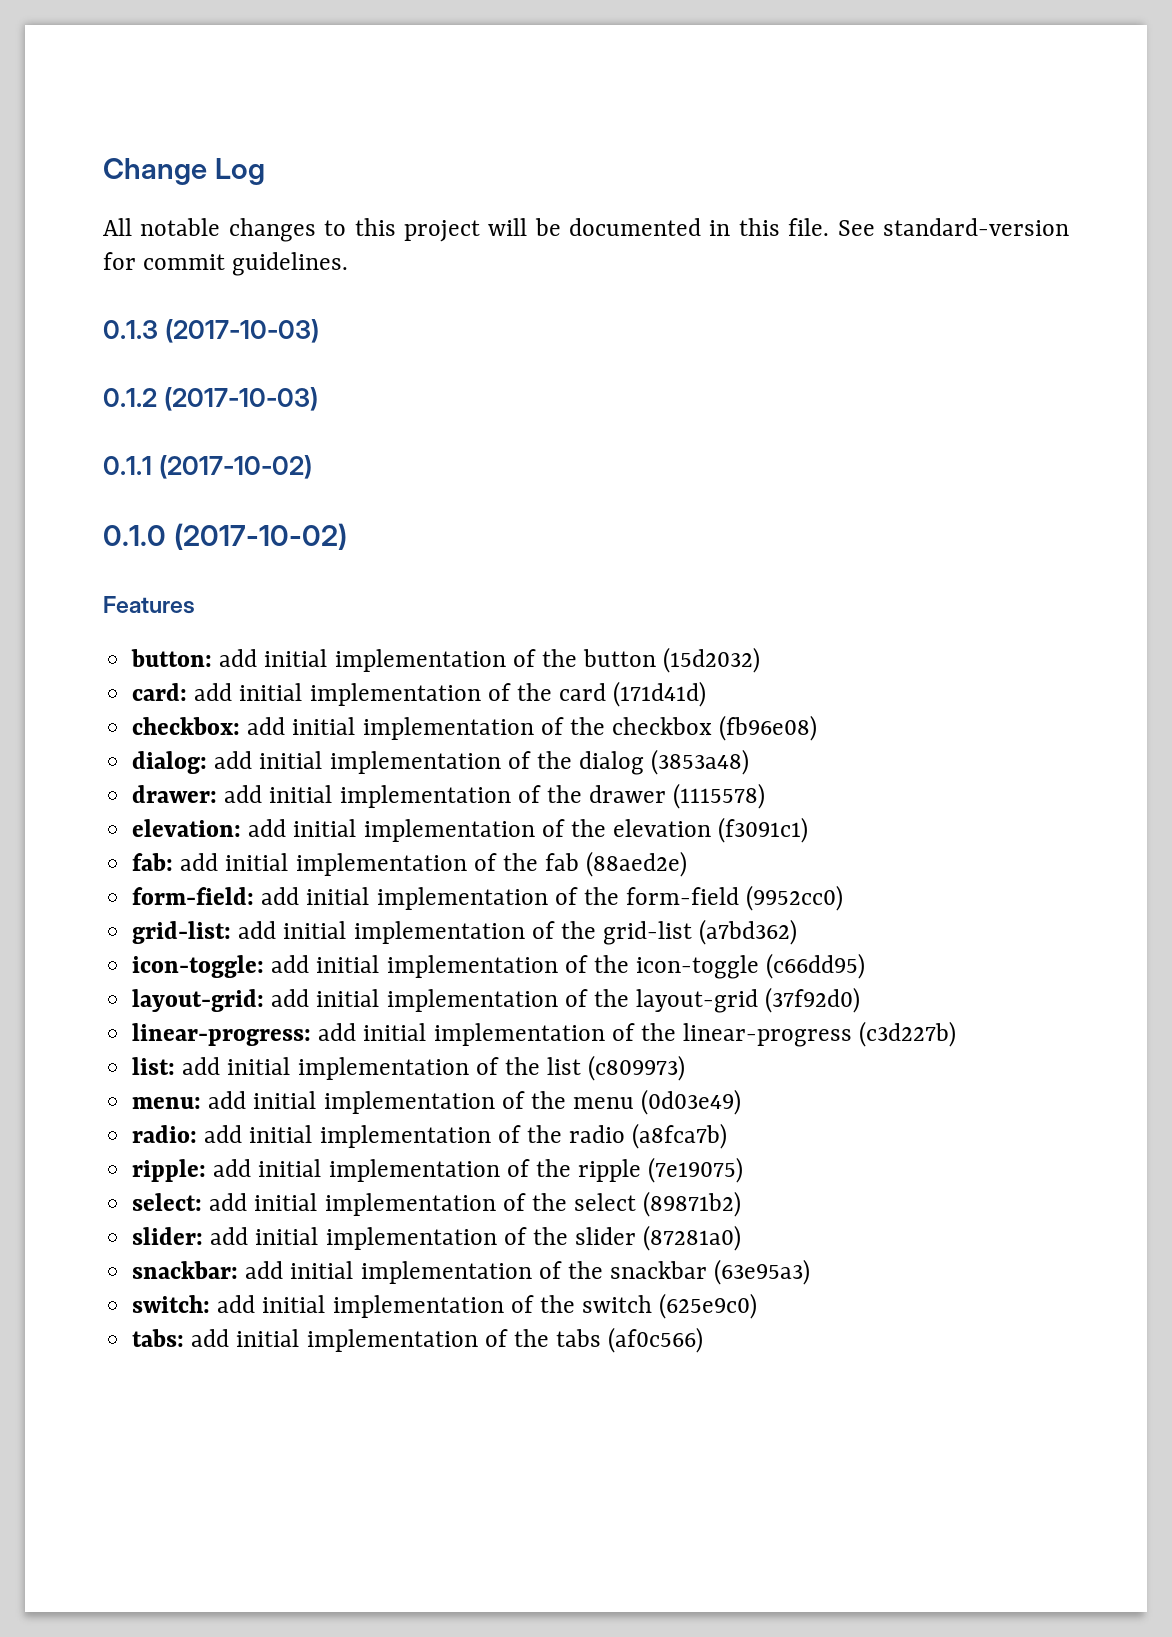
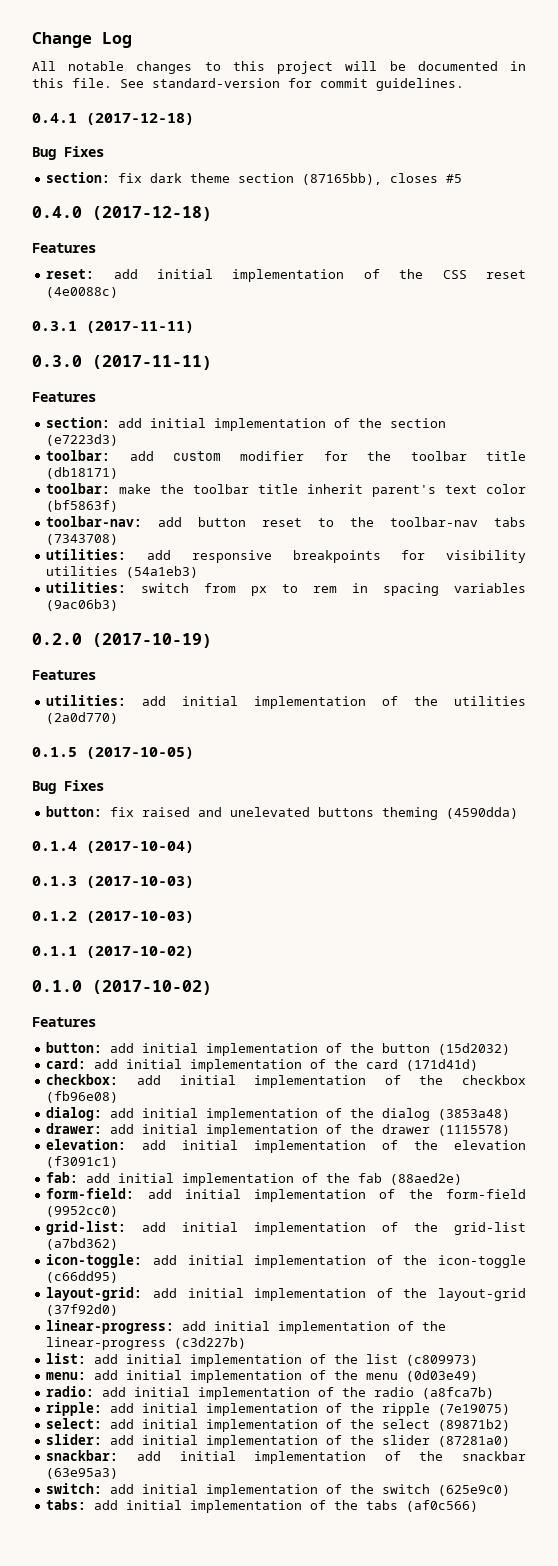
+ 0.4.1 (2017-12-18)
+ Bug Fixes
+ section: fix dark theme section (87165bb), closes #5
+ 0.4.0 (2017-12-18)
+ Features
+ reset: add initial implementation of the CSS reset (4e0088c)
+ 0.3.1 (2017-11-11)
+ 0.3.0 (2017-11-11)
+ Features
+ section: add initial implementation of the section (e7223d3)
+ toolbar: add custom modifier for the toolbar title (db18171)
+ toolbar: make the toolbar title inherit parent's text color (bf5863f)
+ toolbar-nav: add button reset to the toolbar-nav tabs (7343708)
+ utilities: add responsive breakpoints for visibility utilities (54a1eb3)
+ utilities: switch from px to rem in spacing variables (9ac06b3)
+ 0.2.0 (2017-10-19)
+ Features
+ utilities: add initial implementation of the utilities (2a0d770)
+ 0.1.5 (2017-10-05)
+ Bug Fixes
+ button: fix raised and unelevated buttons theming (4590dda)
+ 0.1.4 (2017-10-04)

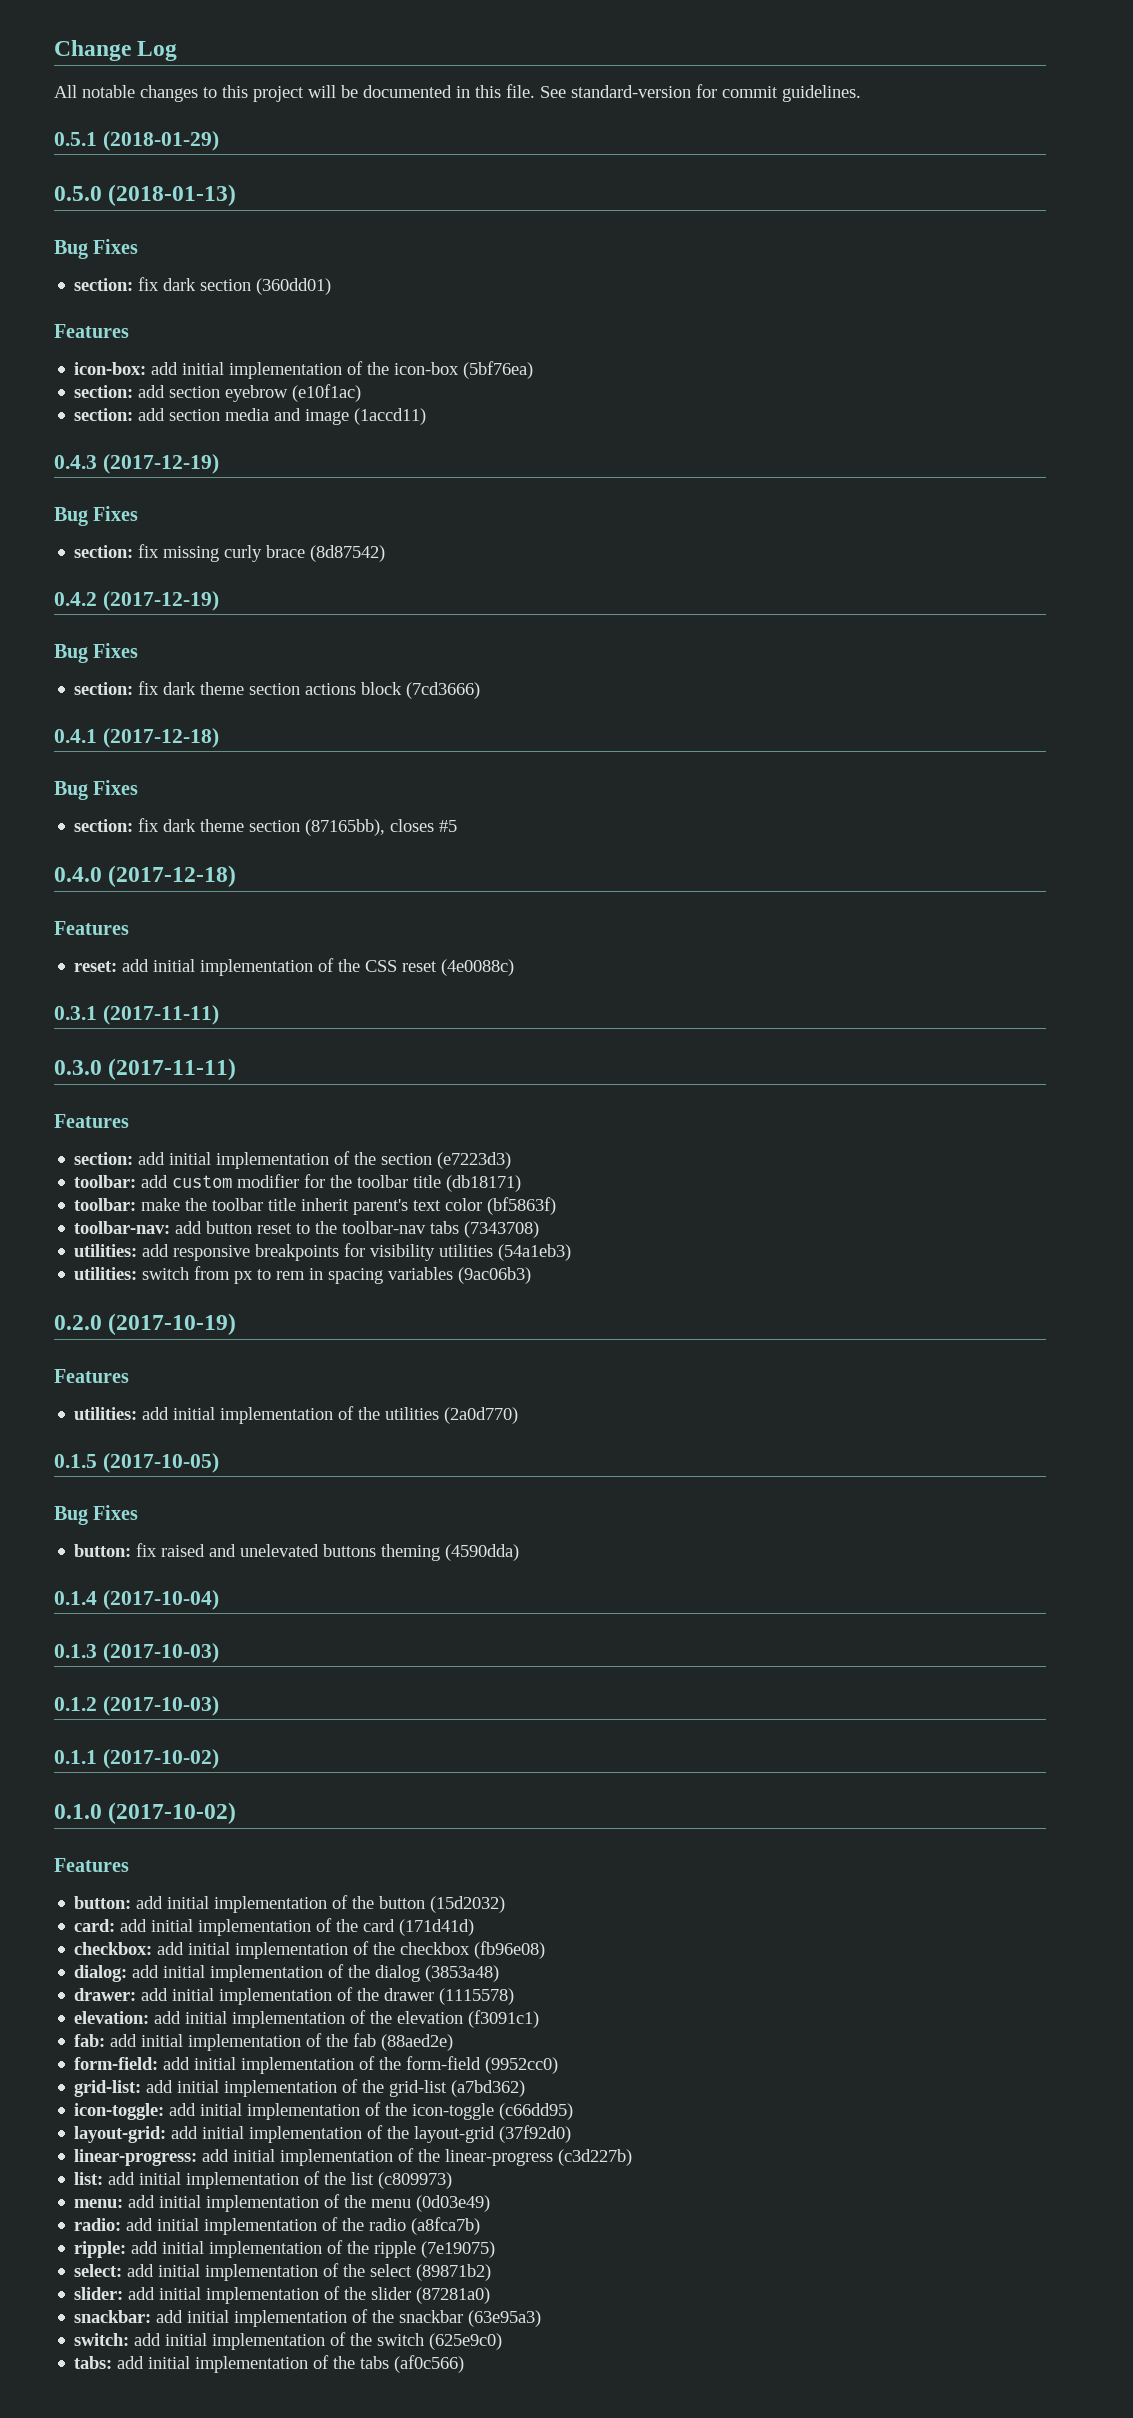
+ 0.5.1 (2018-01-29)
+ 0.5.0 (2018-01-13)
+ Bug Fixes
+ section: fix dark section (360dd01)
+ Features
+ icon-box: add initial implementation of the icon-box (5bf76ea)
+ section: add section eyebrow (e10f1ac)
+ section: add section media and image (1accd11)
+ 0.4.3 (2017-12-19)
+ Bug Fixes
+ section: fix missing curly brace (8d87542)
+ 0.4.2 (2017-12-19)
+ Bug Fixes
+ section: fix dark theme section actions block (7cd3666)

